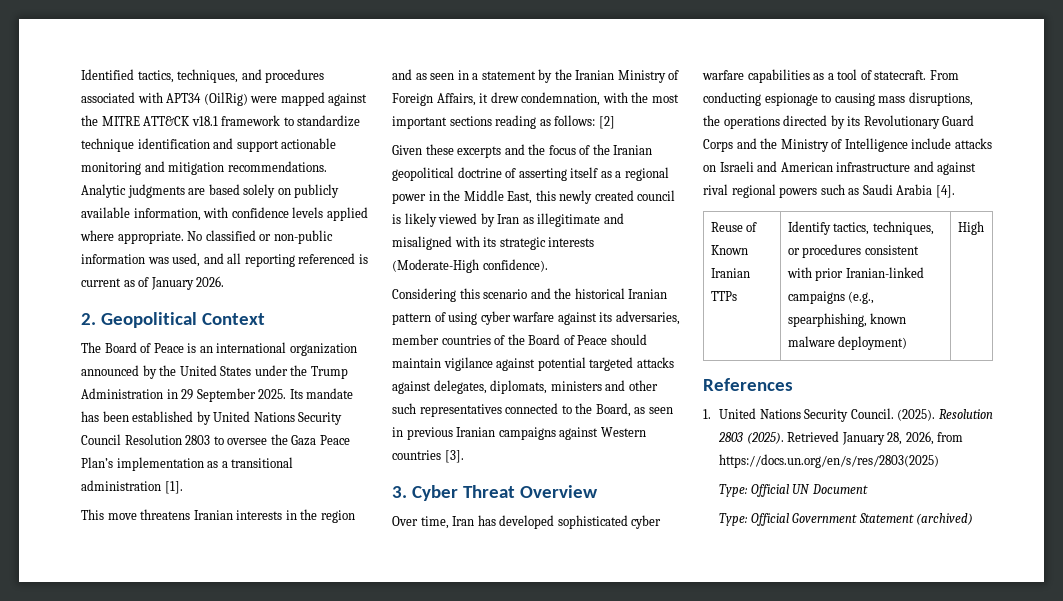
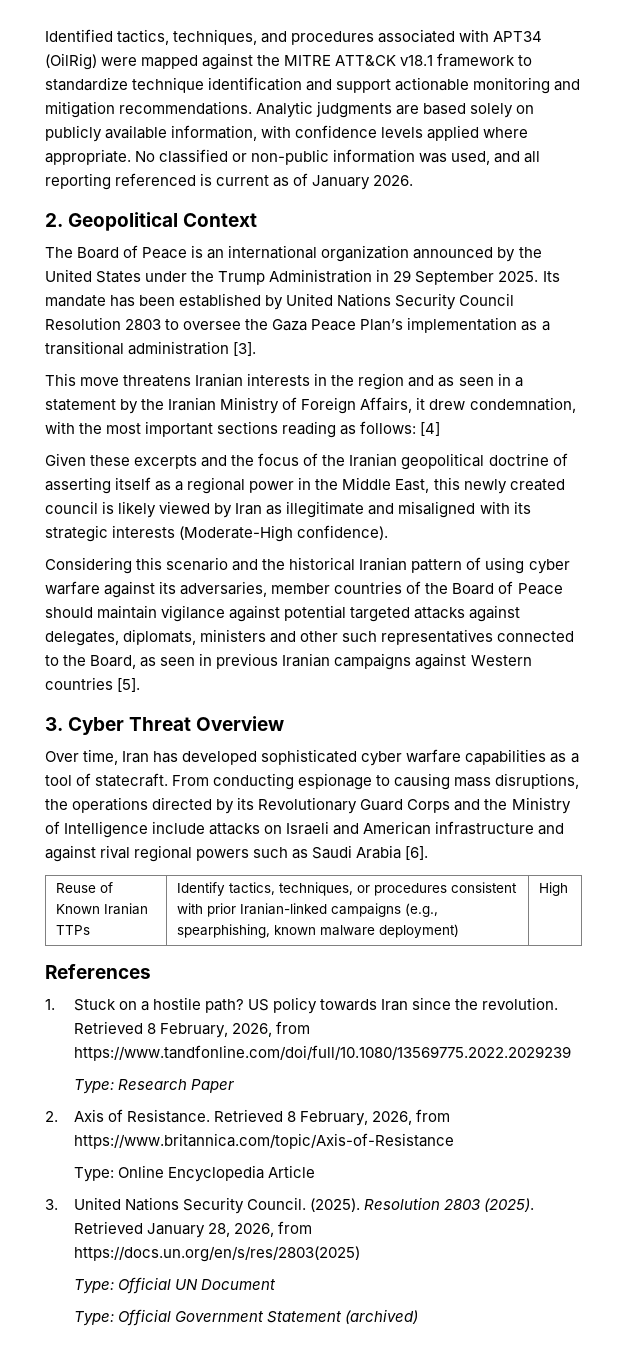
- Its mandate has been established by United Nations Security Council Resolution 2803 to oversee the Gaza Peace Plan’s implementation as a transitional administration [1].
+ Its mandate has been established by United Nations Security Council Resolution 2803 to oversee the Gaza Peace Plan’s implementation as a transitional administration [3].
- This move threatens Iranian interests in the region and as seen in a statement by the Iranian Ministry of Foreign Affairs, it drew condemnation, with the most important sections reading as follows: [2]
+ This move threatens Iranian interests in the region and as seen in a statement by the Iranian Ministry of Foreign Affairs, it drew condemnation, with the most important sections reading as follows: [4]
- Considering this scenario and the historical Iranian pattern of using cyber warfare against its adversaries, member countries of the Board of Peace should maintain vigilance against potential targeted attacks against delegates, diplomats, ministers and other such representatives connected to the Board, as seen in previous Iranian campaigns against Western countries [3].
+ Considering this scenario and the historical Iranian pattern of using cyber warfare against its adversaries, member countries of the Board of Peace should maintain vigilance against potential targeted attacks against delegates, diplomats, ministers and other such representatives connected to the Board, as seen in previous Iranian campaigns against Western countries [5].
- From conducting espionage to causing mass disruptions, the operations directed by its Revolutionary Guard Corps and the Ministry of Intelligence include attacks on Israeli and American infrastructure and against rival regional powers such as Saudi Arabia [4].
+ From conducting espionage to causing mass disruptions, the operations directed by its Revolutionary Guard Corps and the Ministry of Intelligence include attacks on Israeli and American infrastructure and against rival regional powers such as Saudi Arabia [6].
- 1. United Nations Security Council.
+ 1. Stuck on a hostile path? US policy towards Iran since the revolution. Retrieved 8 February, 2026, from https://www.tandfonline.com/doi/full/10.1080/13569775.2022.2029239
+ Type: Research Paper
+ 2. Axis of Resistance. Retrieved 8 February, 2026, from https://www.britannica.com/topic/Axis-of-Resistance
+ Type: Online Encyclopedia Article
+ 3. United Nations Security Council.

